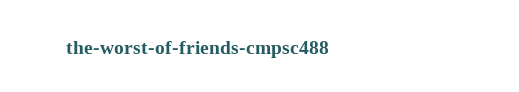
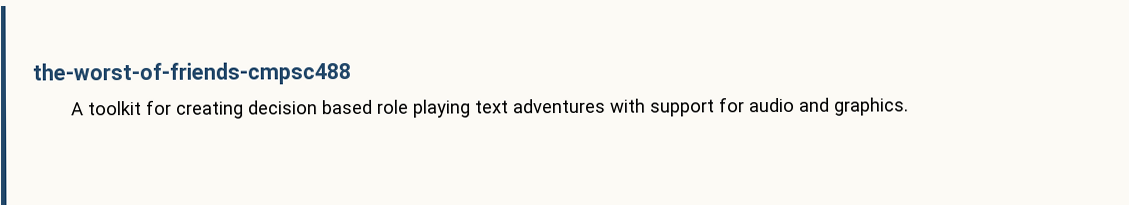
+ A toolkit for creating decision based role playing text adventures with support for audio and graphics.

